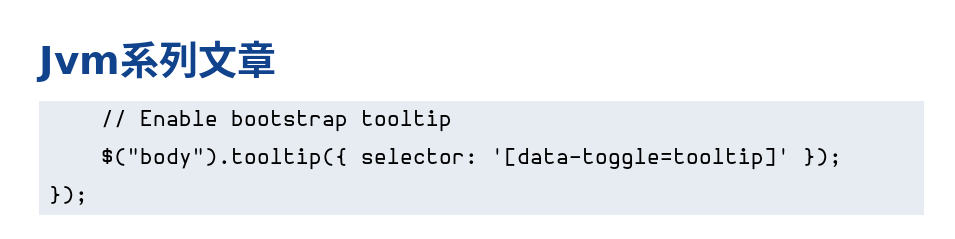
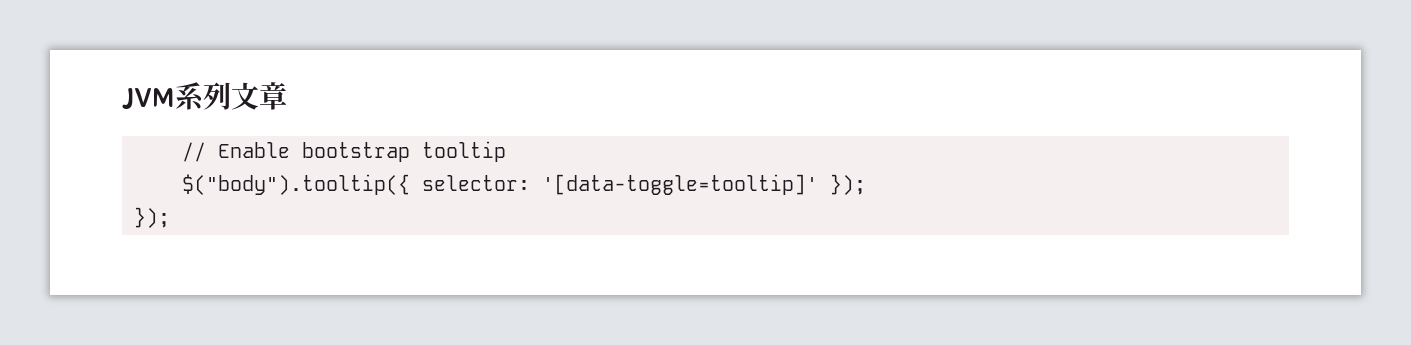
- Jvm系列文章
+ JVM系列文章

